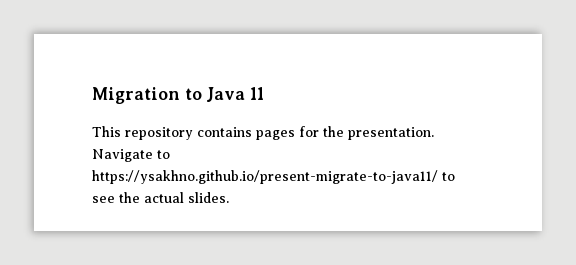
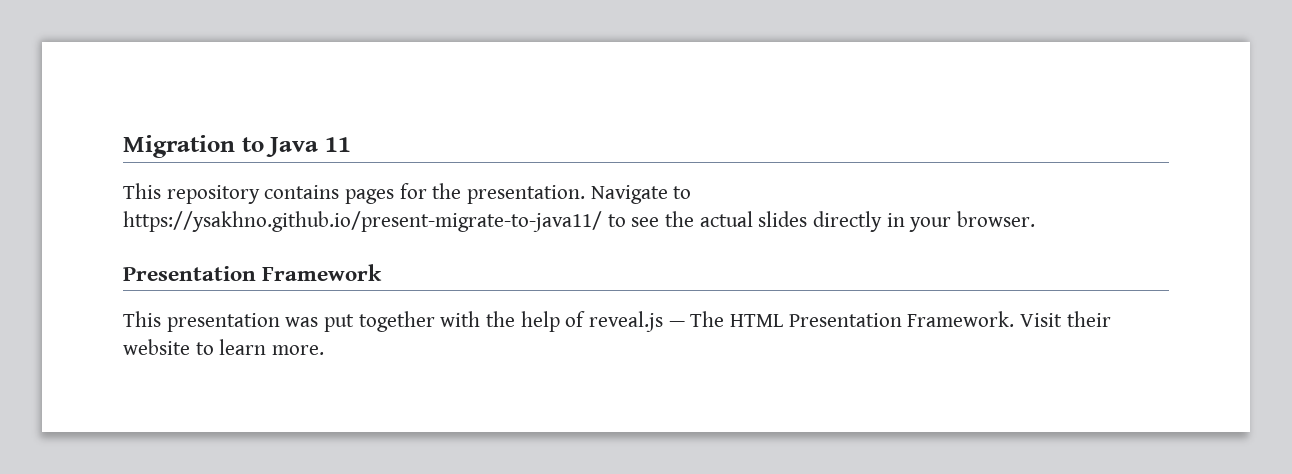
- Navigate to https://ysakhno.github.io/present-migrate-to-java11/ to see the actual slides.
+ Navigate to https://ysakhno.github.io/present-migrate-to-java11/ to see the actual slides directly in your browser.
+ Presentation Framework
+ This presentation was put together with the help of reveal.js — The HTML Presentation Framework. Visit their website to learn more.

